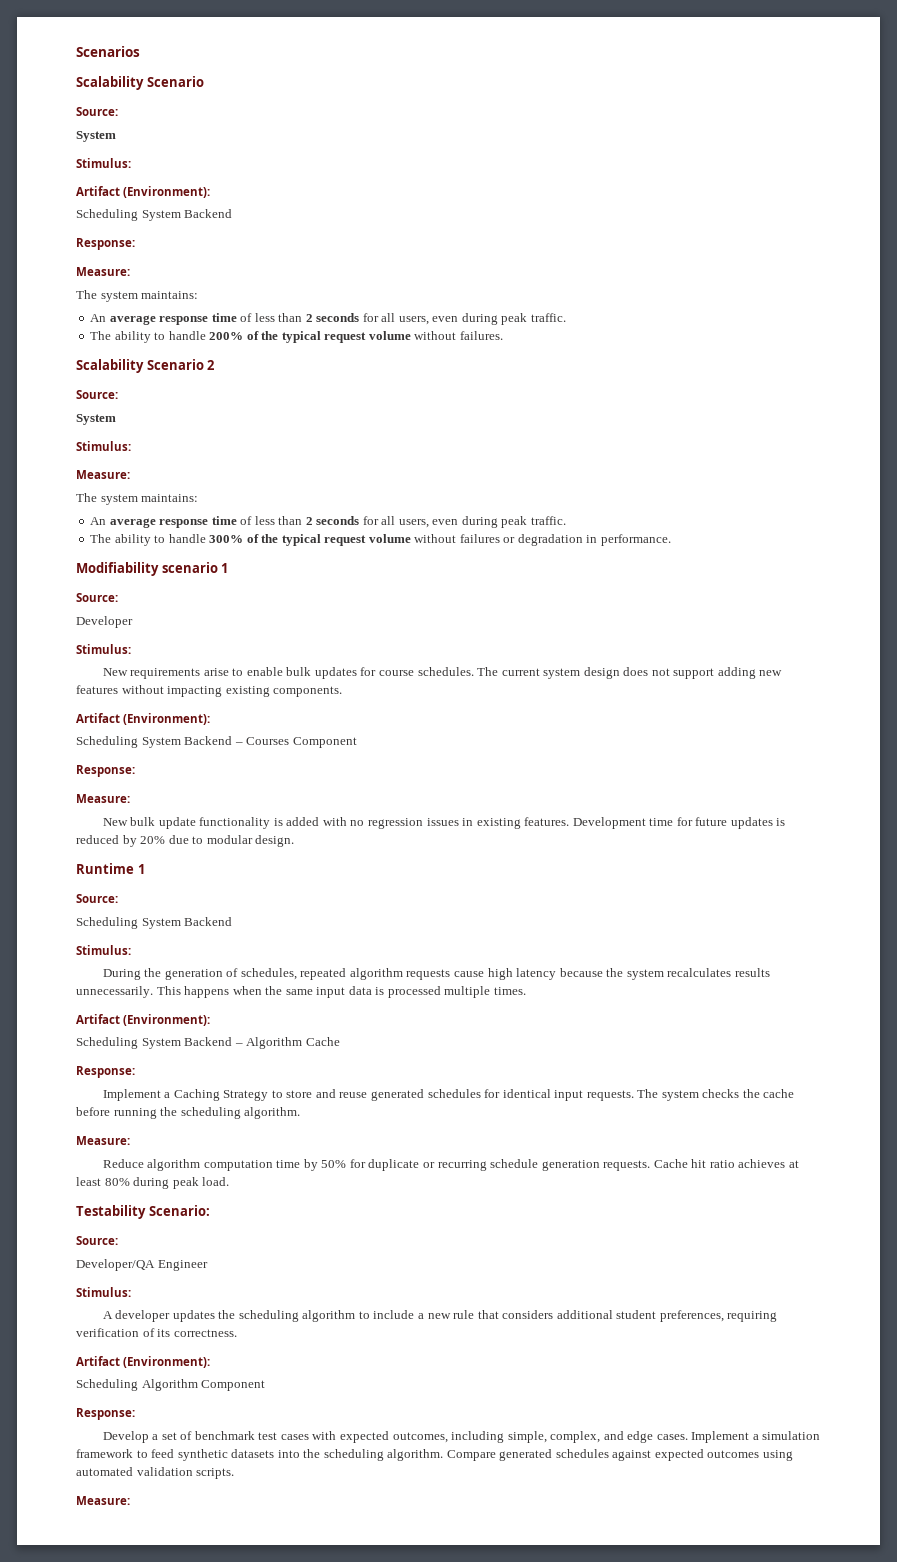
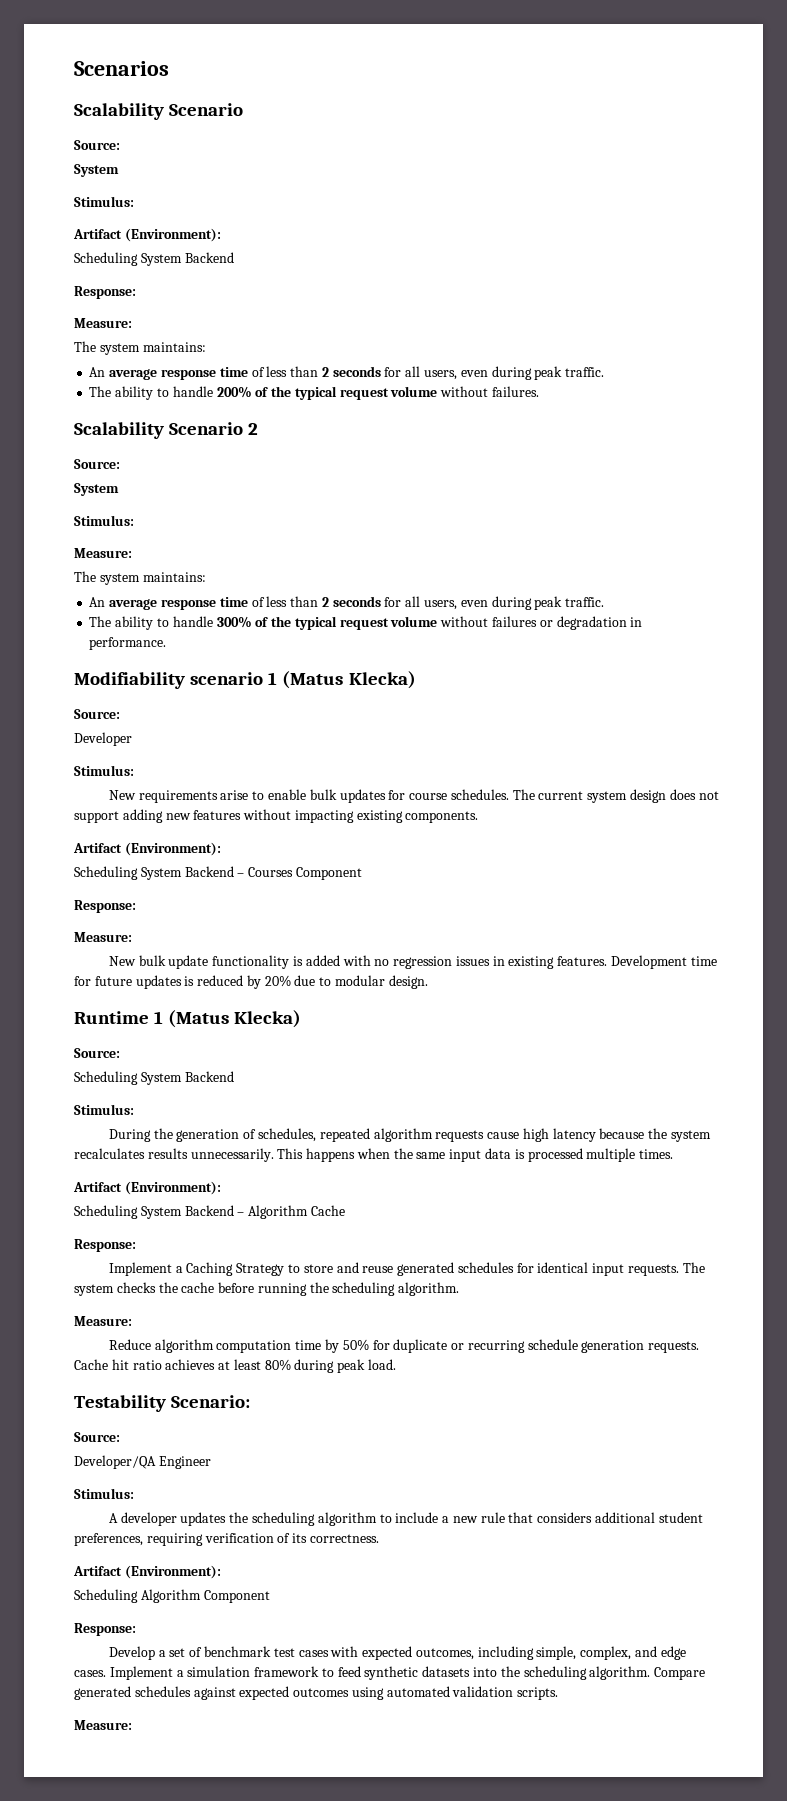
- Modifiability scenario 1
+ Modifiability scenario 1 (Matus Klecka)
- Runtime 1
+ Runtime 1 (Matus Klecka)

